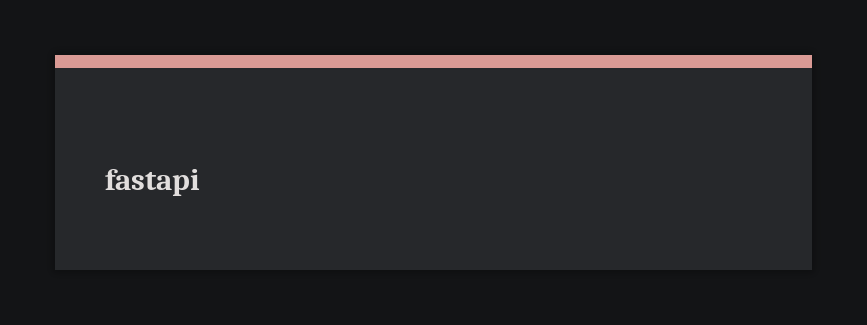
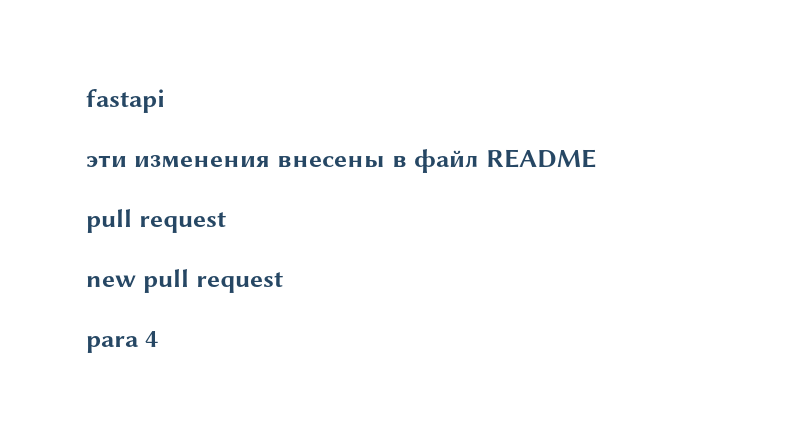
+ эти изменения внесены в файл README
+ pull request
+ new pull request
+ para 4

